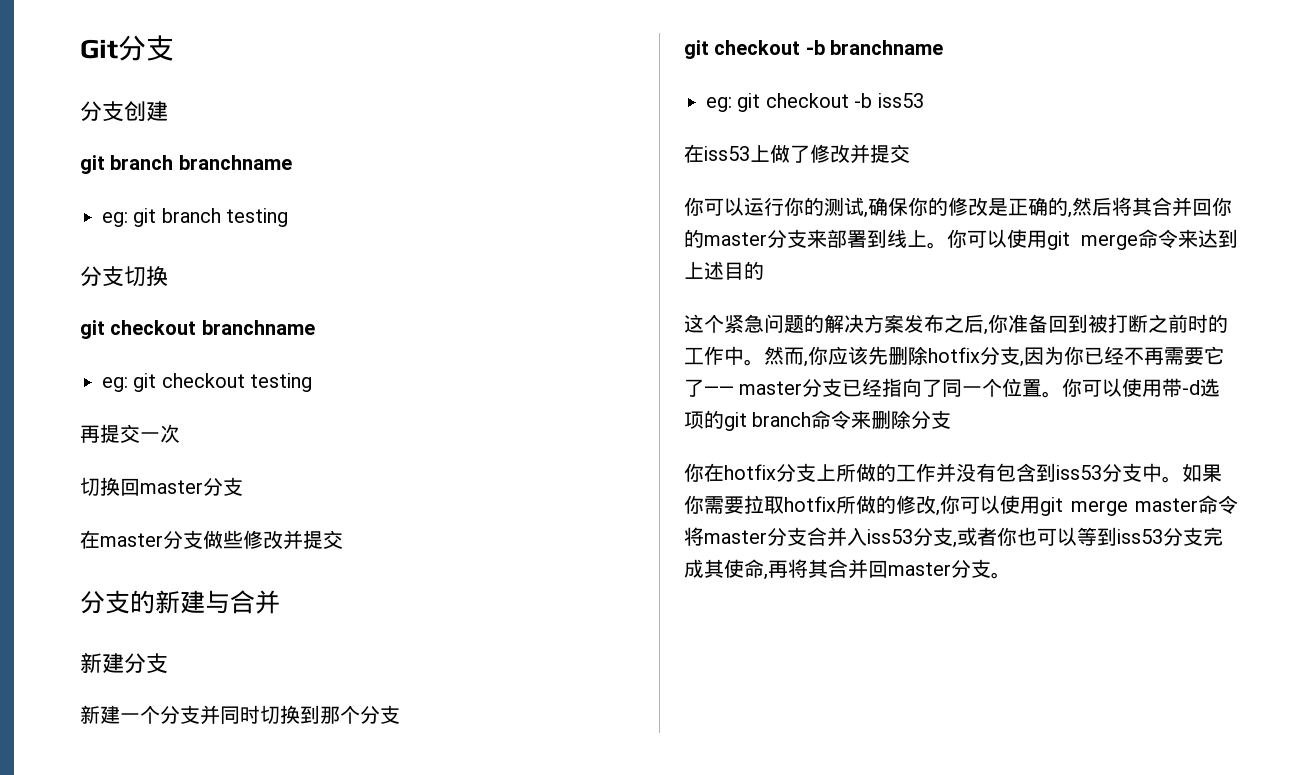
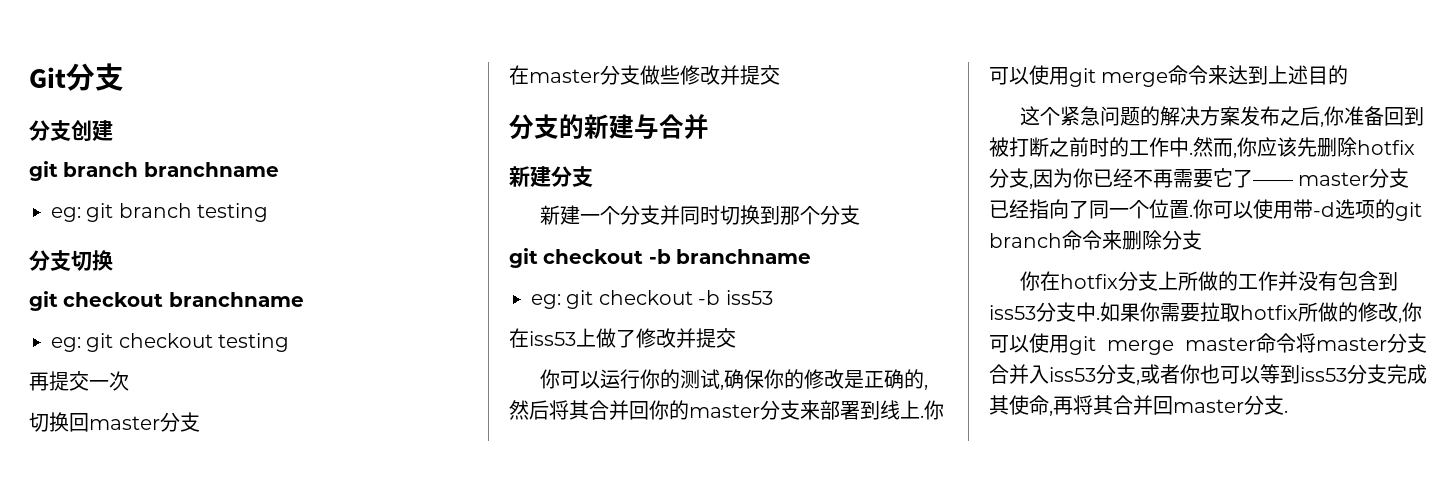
- 你可以运行你的测试,确保你的修改是正确的,然后将其合并回你的master分支来部署到线上。
+ 你可以运行你的测试,确保你的修改是正确的,然后将其合并回你的master分支来部署到线上.
- 这个紧急问题的解决方案发布之后,你准备回到被打断之前时的工作中。
+ 这个紧急问题的解决方案发布之后,你准备回到被打断之前时的工作中.
- 然而,你应该先删除hotfix分支,因为你已经不再需要它了—— master分支已经指向了同一个位置。
+ 然而,你应该先删除hotfix分支,因为你已经不再需要它了—— master分支已经指向了同一个位置.
- 你在hotfix分支上所做的工作并没有包含到iss53分支中。
+ 你在hotfix分支上所做的工作并没有包含到iss53分支中.
- 如果你需要拉取hotfix所做的修改,你可以使用git merge master命令将master分支合并入iss53分支,或者你也可以等到iss53分支完成其使命,再将其合并回master分支。
+ 如果你需要拉取hotfix所做的修改,你可以使用git merge master命令将master分支合并入iss53分支,或者你也可以等到iss53分支完成其使命,再将其合并回master分支.

